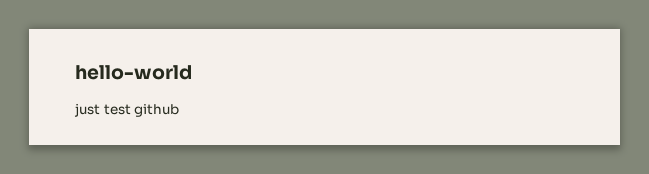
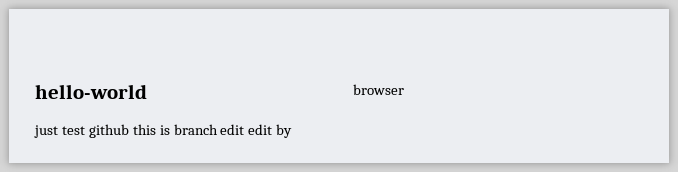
- just test github
+ just test github this is branch edit edit by browser

